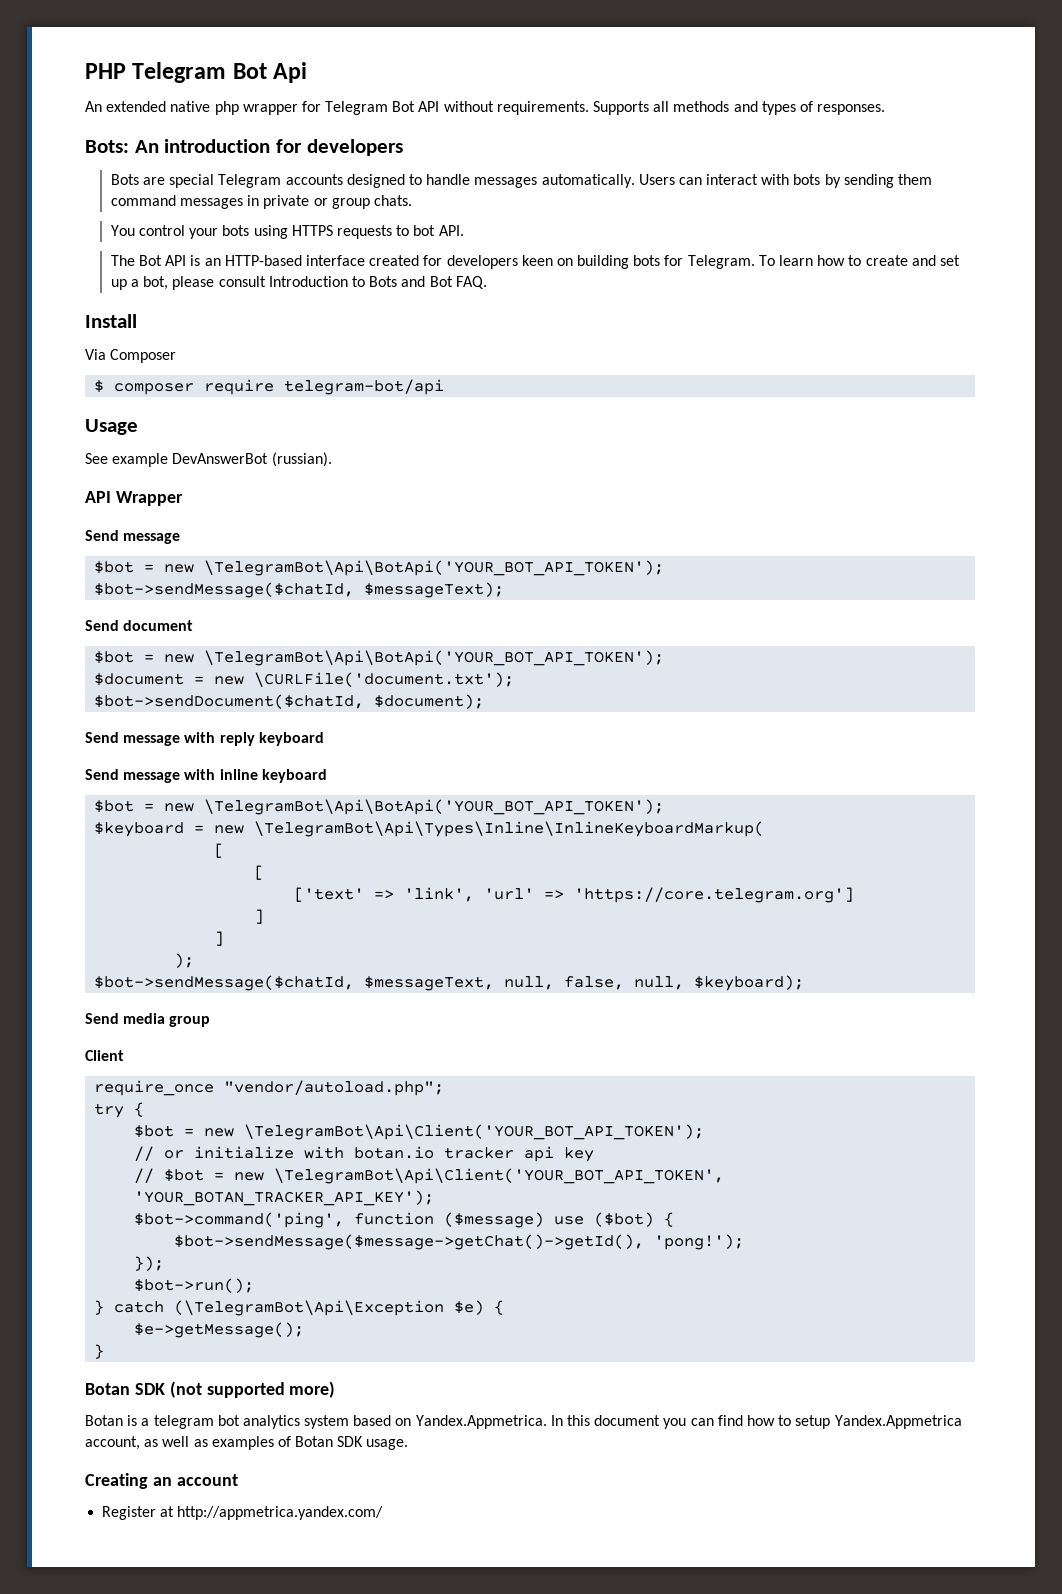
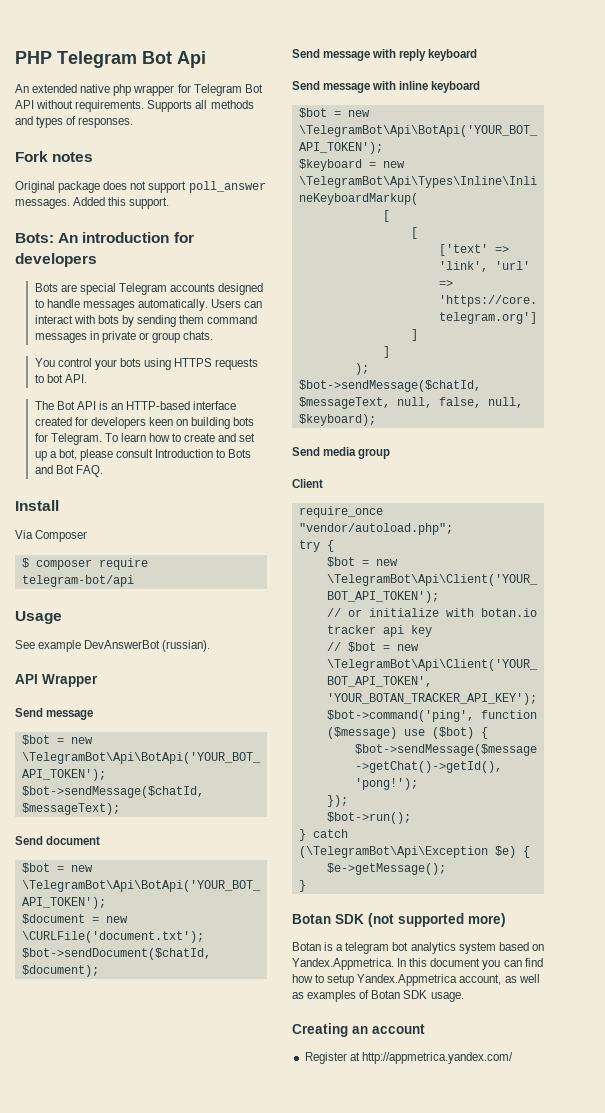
+ Fork notes
+ Original package does not support poll_answer messages. Added this support.

